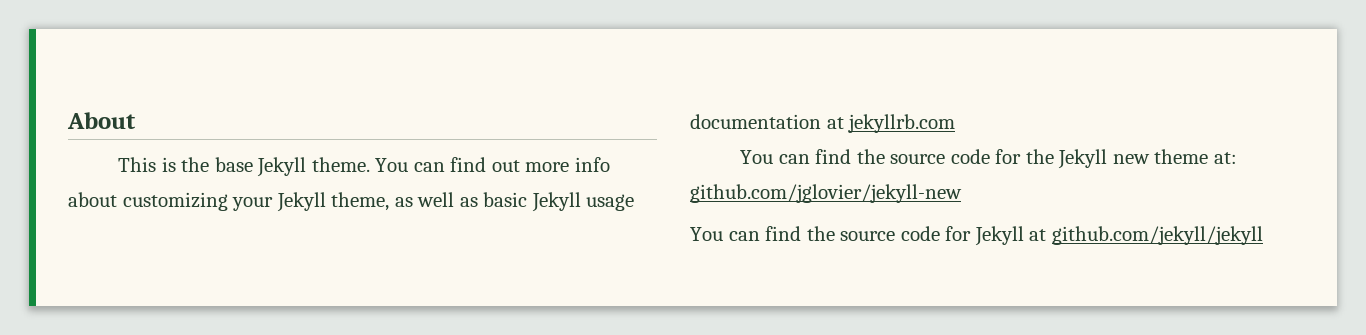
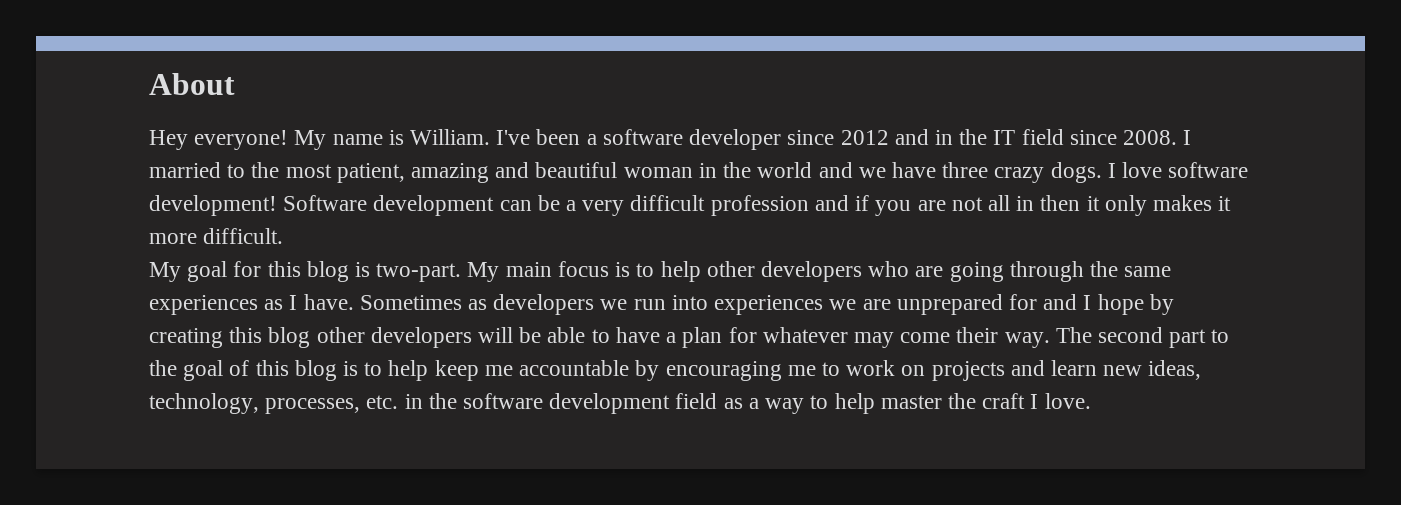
- This is the base Jekyll theme. You can find out more info about customizing your Jekyll theme, as well as basic Jekyll usage documentation at jekyllrb.com
- You can find the source code for the Jekyll new theme at: github.com/jglovier/jekyll-new
- You can find the source code for Jekyll at github.com/jekyll/jekyll
+ Hey everyone! My name is William. I've been a software developer since 2012 and in the IT field since 2008. I married to the most patient, amazing and beautiful woman in the world and we have three crazy dogs. I love software development! Software development can be a very difficult profession and if you are not all in then it only makes it more difficult.
+ My goal for this blog is two-part. My main focus is to help other developers who are going through the same experiences as I have. Sometimes as developers we run into experiences we are unprepared for and I hope by creating this blog other developers will be able to have a plan for whatever may come their way. The second part to the goal of this blog is to help keep me accountable by encouraging me to work on projects and learn new ideas, technology, processes, etc. in the software development field as a way to help master the craft I love.

